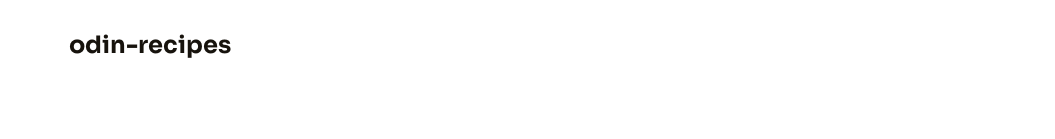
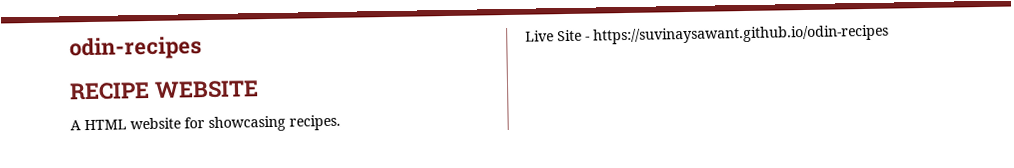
+ RECIPE WEBSITE
+ A HTML website for showcasing recipes.
+ Live Site - https://suvinaysawant.github.io/odin-recipes

